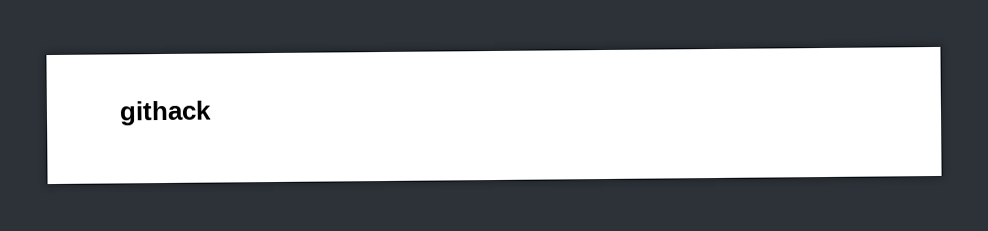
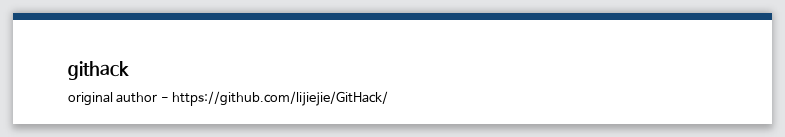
+ original author - https://github.com/lijiejie/GitHack/

